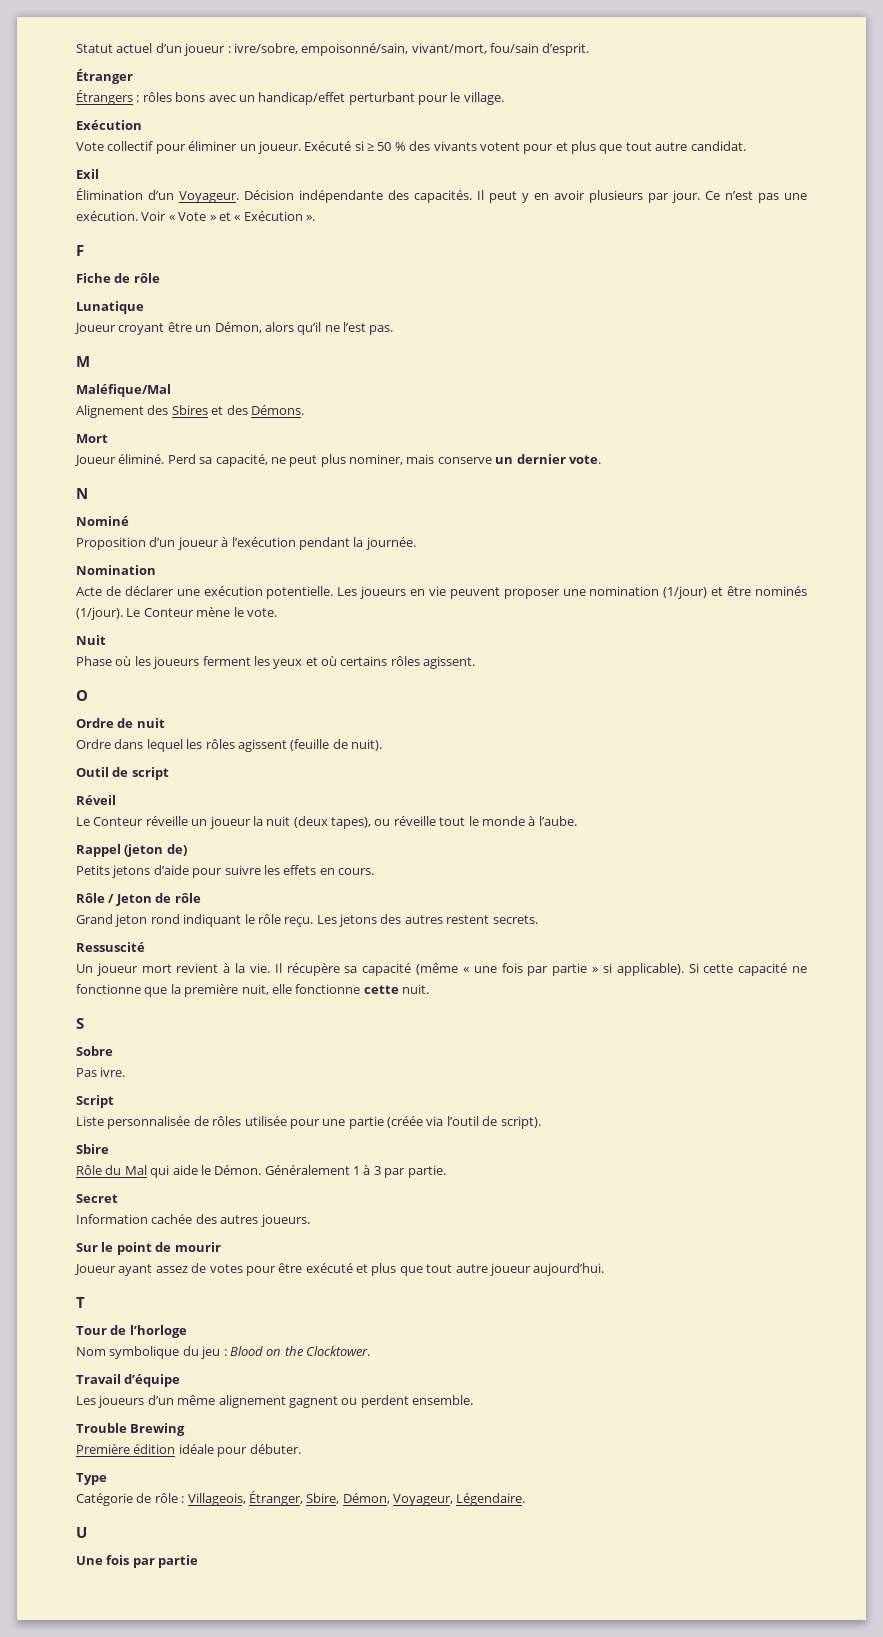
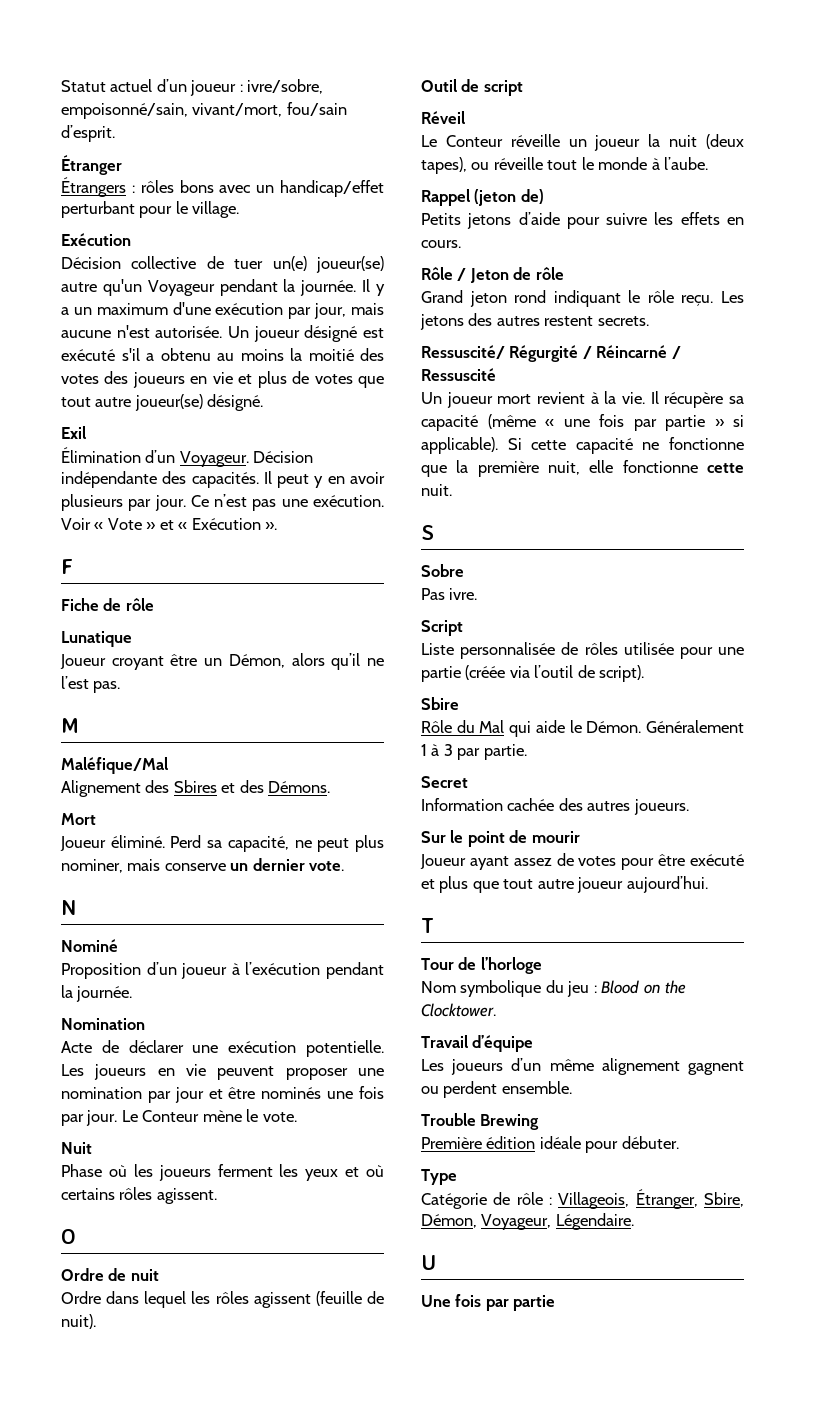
- Vote collectif pour éliminer un joueur. Exécuté si ≥ 50 % des vivants votent pour et plus que tout autre candidat.
+ Décision collective de tuer un(e) joueur(se) autre qu'un Voyageur pendant la journée. Il y a un maximum d'une exécution par jour, mais aucune n'est autorisée. Un joueur désigné est exécuté s'il a obtenu au moins la moitié des votes des joueurs en vie et plus de votes que tout autre joueur(se) désigné.
- Les joueurs en vie peuvent proposer une nomination (1/jour) et être nominés (1/jour).
+ Les joueurs en vie peuvent proposer une nomination par jour et être nominés une fois par jour.
- Ressuscité
+ Ressuscité/ Régurgité / Réincarné / Ressuscité

